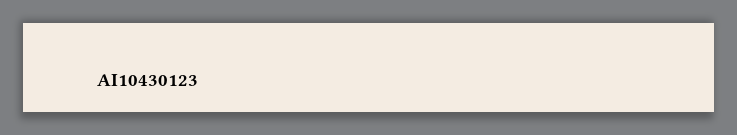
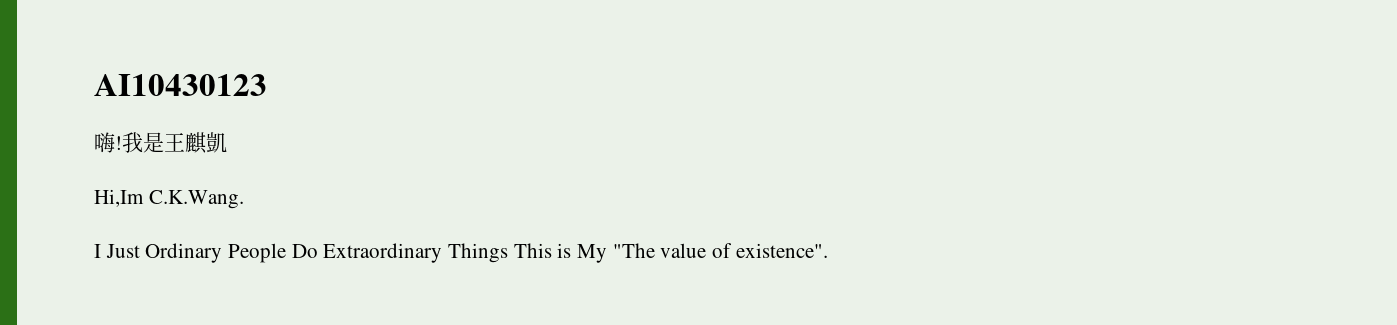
+ 嗨!我是王麒凱
+ Hi,Im C.K.Wang.
+ I Just Ordinary People Do Extraordinary Things This is My "The value of existence".

